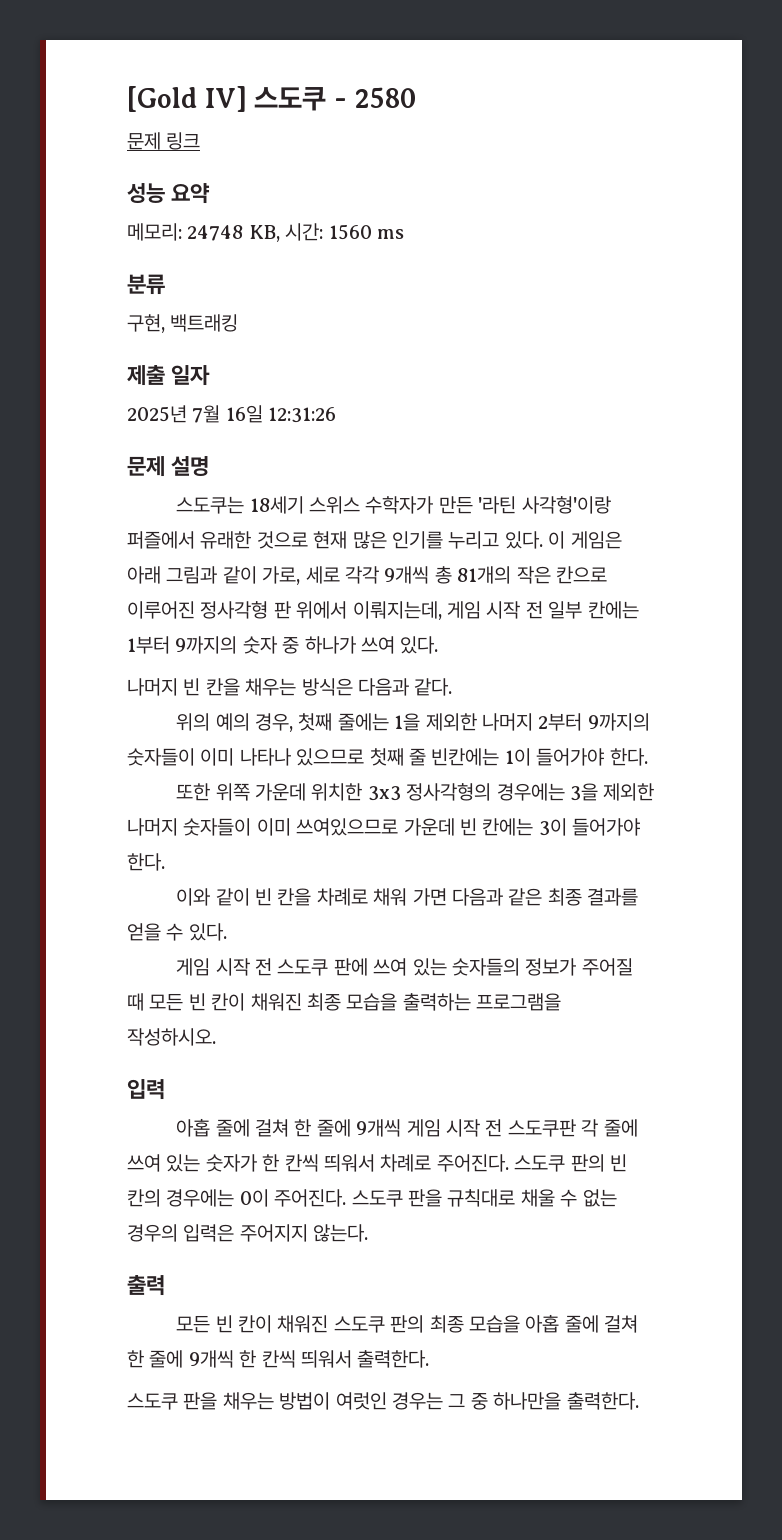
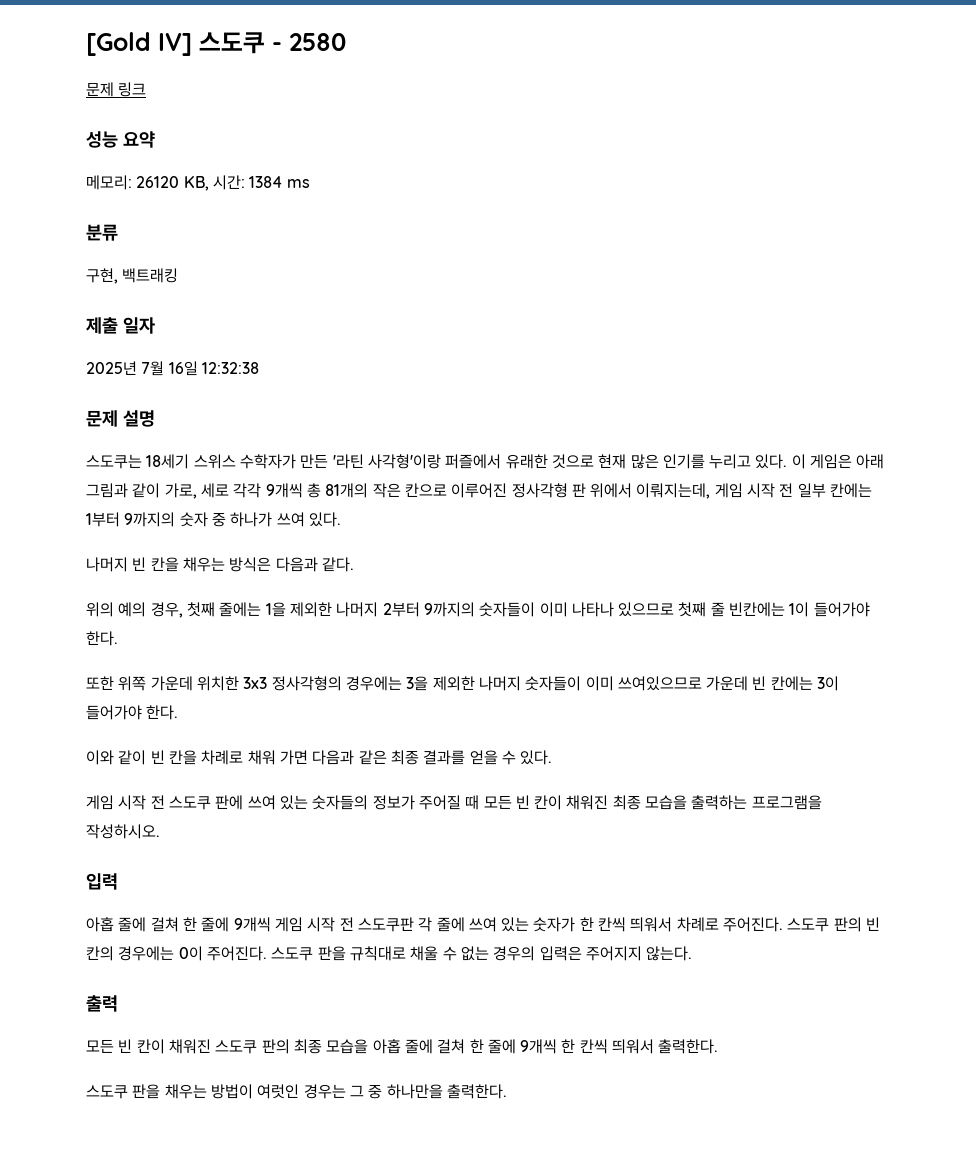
- 메모리: 24748 KB, 시간: 1560 ms
+ 메모리: 26120 KB, 시간: 1384 ms
- 2025년 7월 16일 12:31:26
+ 2025년 7월 16일 12:32:38

